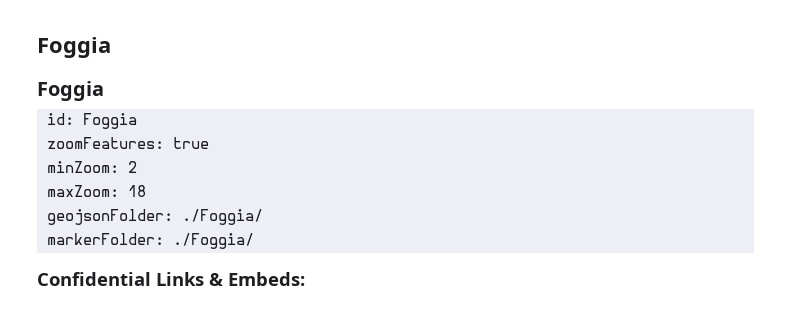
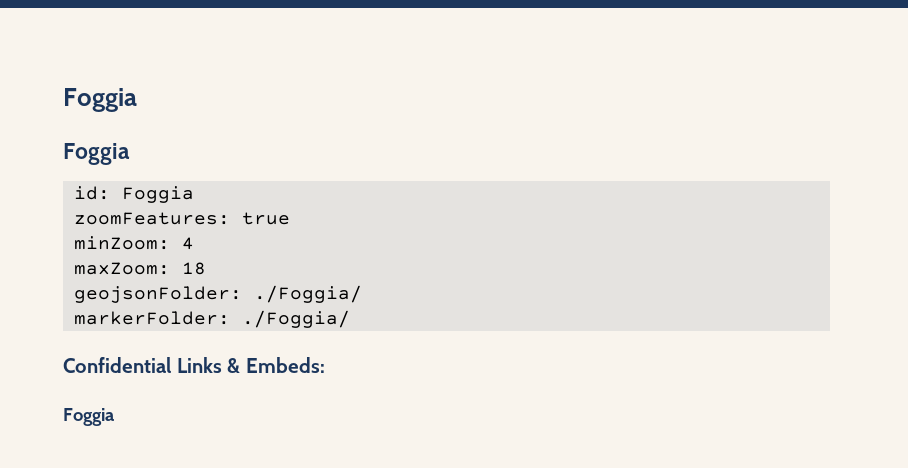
- minZoom: 2
+ minZoom: 4
  Confidential Links & Embeds:
+ Foggia

